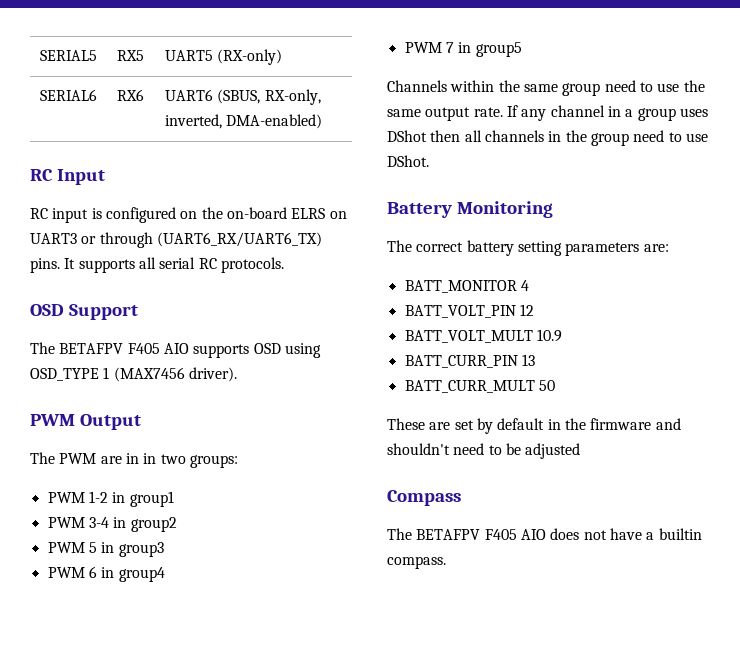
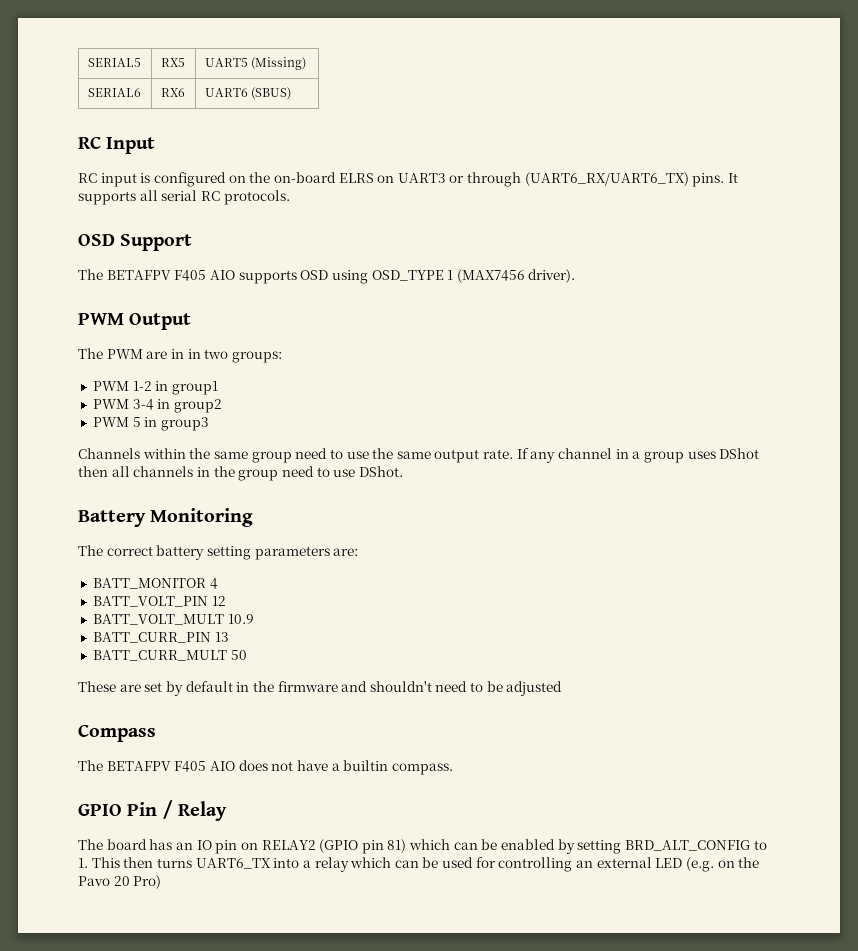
- SERIAL5 | RX5 | UART5 (RX-only)
+ SERIAL5 | RX5 | UART5 (Missing)
- SERIAL6 | RX6 | UART6 (SBUS, RX-only, inverted, DMA-enabled)
+ SERIAL6 | RX6 | UART6 (SBUS)
- PWM 6 in group4
- PWM 7 in group5
+ GPIO Pin / Relay
+ The board has an IO pin on RELAY2 (GPIO pin 81) which can be enabled by setting BRD_ALT_CONFIG to 1. This then turns UART6_TX into a relay which can be used for controlling an external LED (e.g. on the Pavo 20 Pro)

